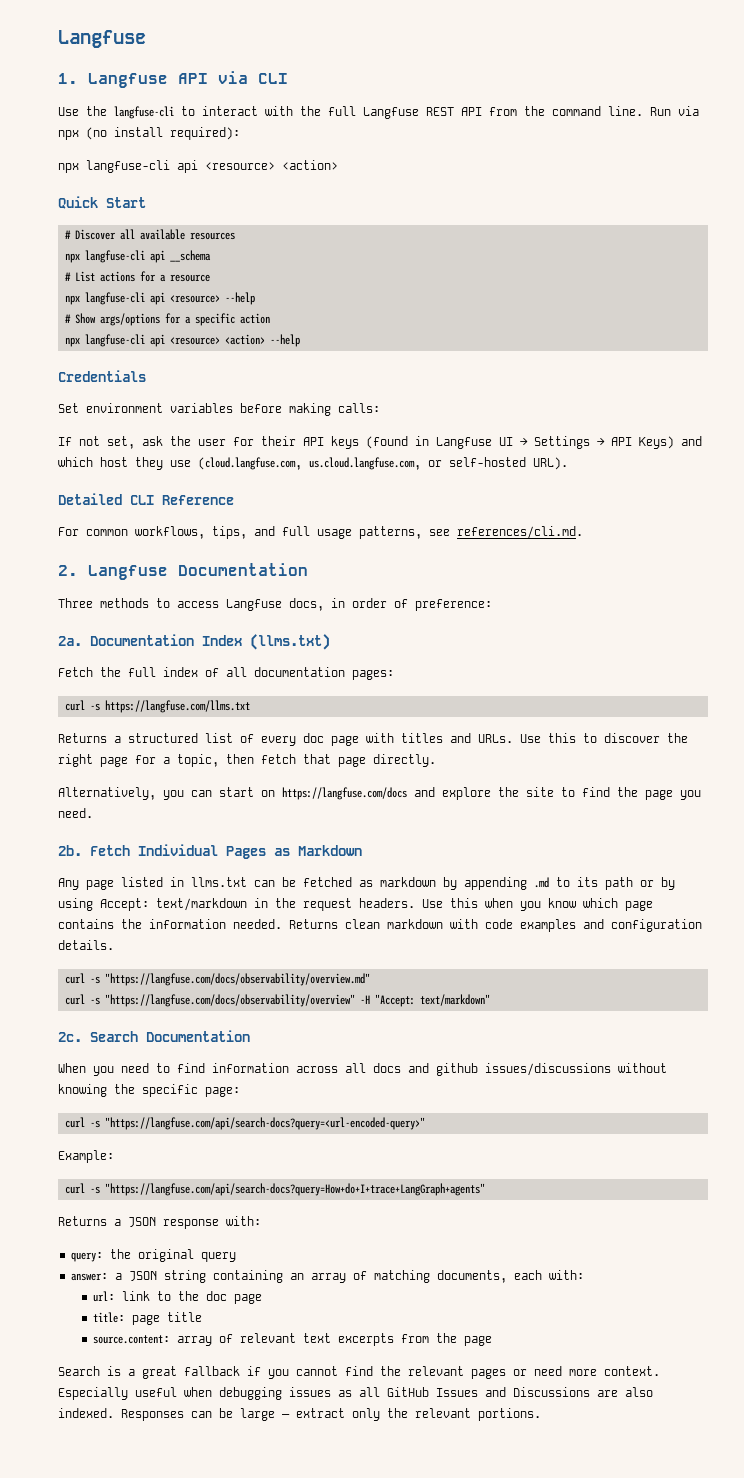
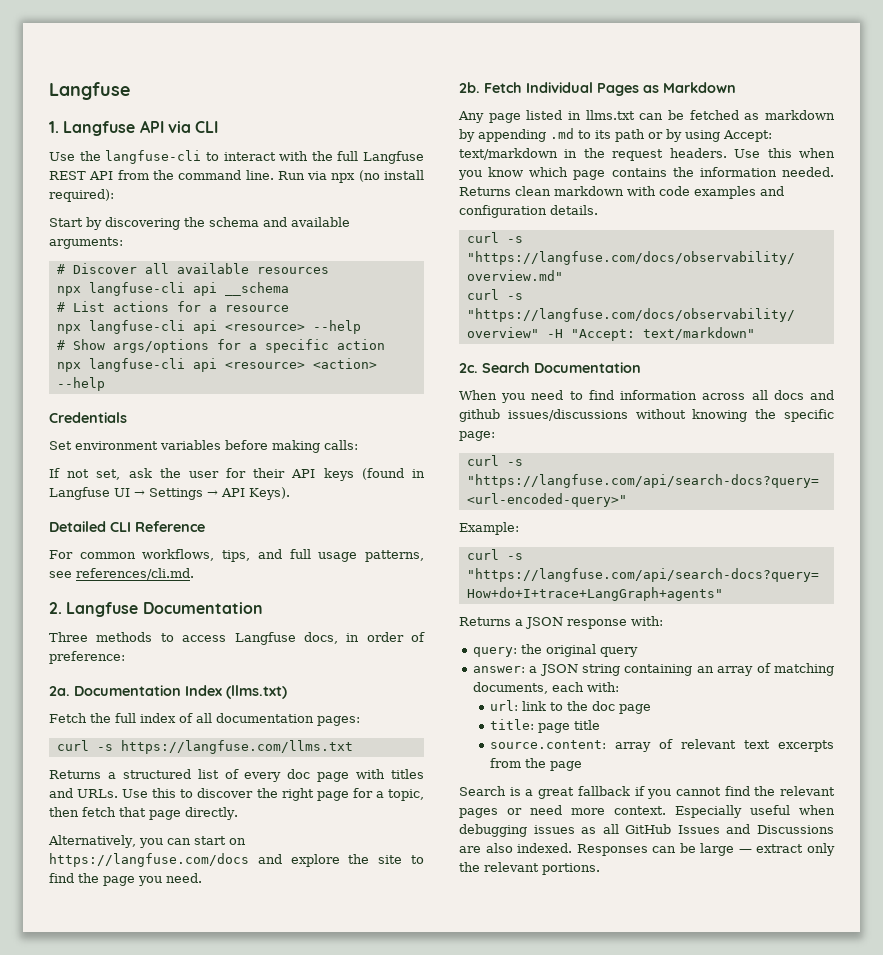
  Run via npx (no install required):
- npx langfuse-cli api <resource> <action>
- Quick Start
+ Start by discovering the schema and available arguments:
- If not set, ask the user for their API keys (found in Langfuse UI → Settings → API Keys) and which host they use (cloud.langfuse.com, us.cloud.langfuse.com, or self-hosted URL).
+ If not set, ask the user for their API keys (found in Langfuse UI → Settings → API Keys).

